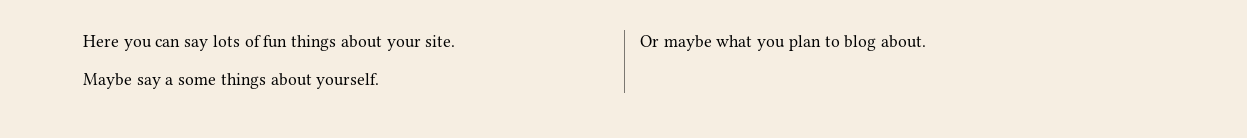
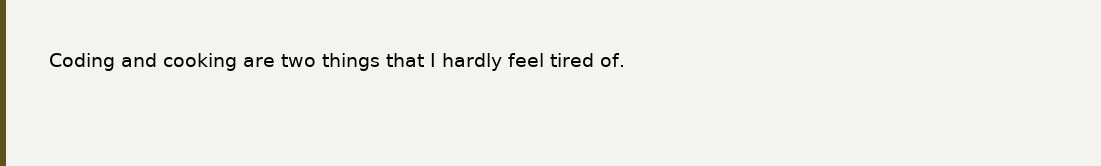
- Here you can say lots of fun things about your site.
- Maybe say a some things about yourself.
- Or maybe what you plan to blog about.
+ Coding and cooking are two things that I hardly feel tired of.

